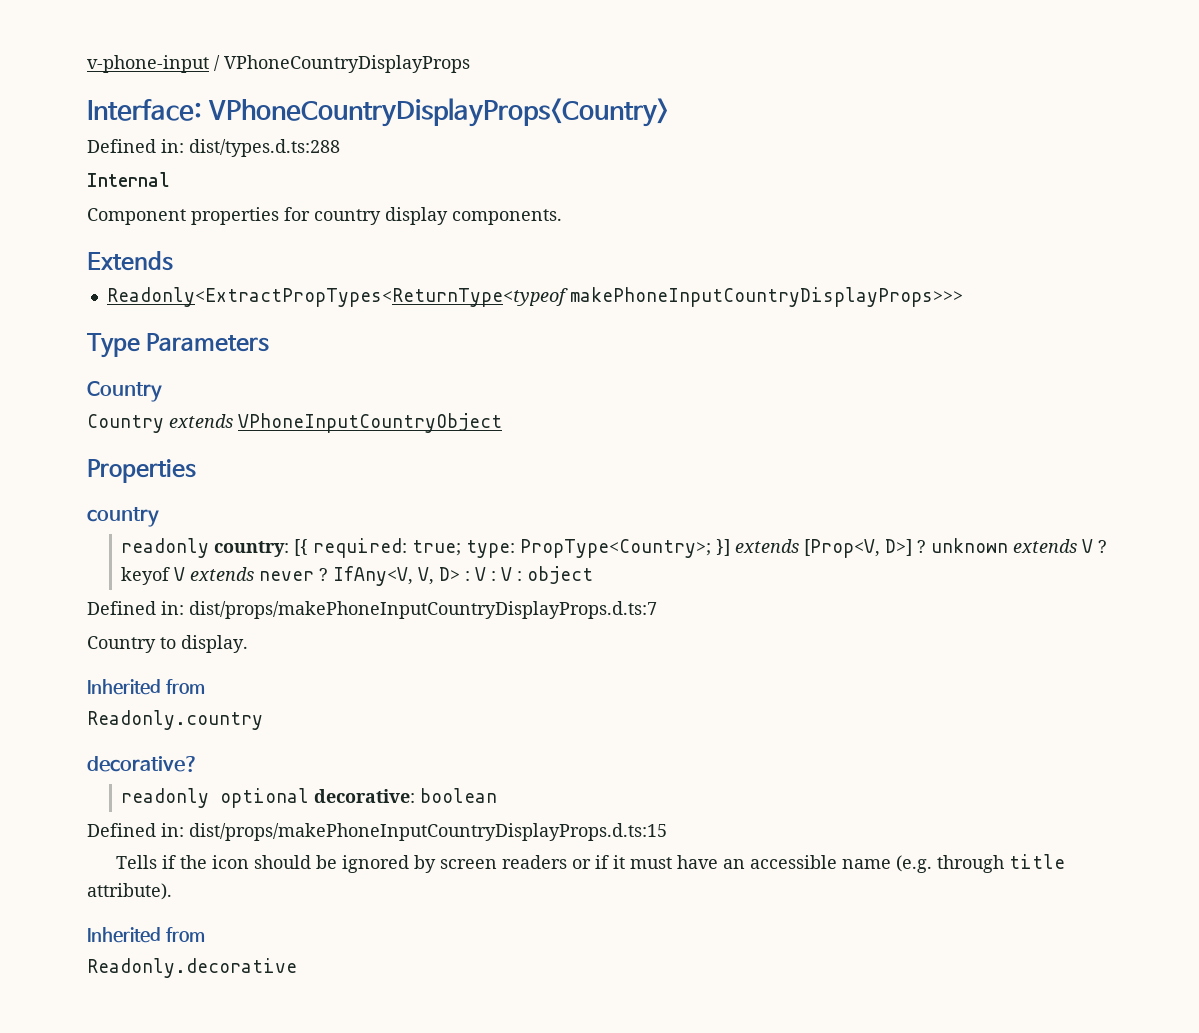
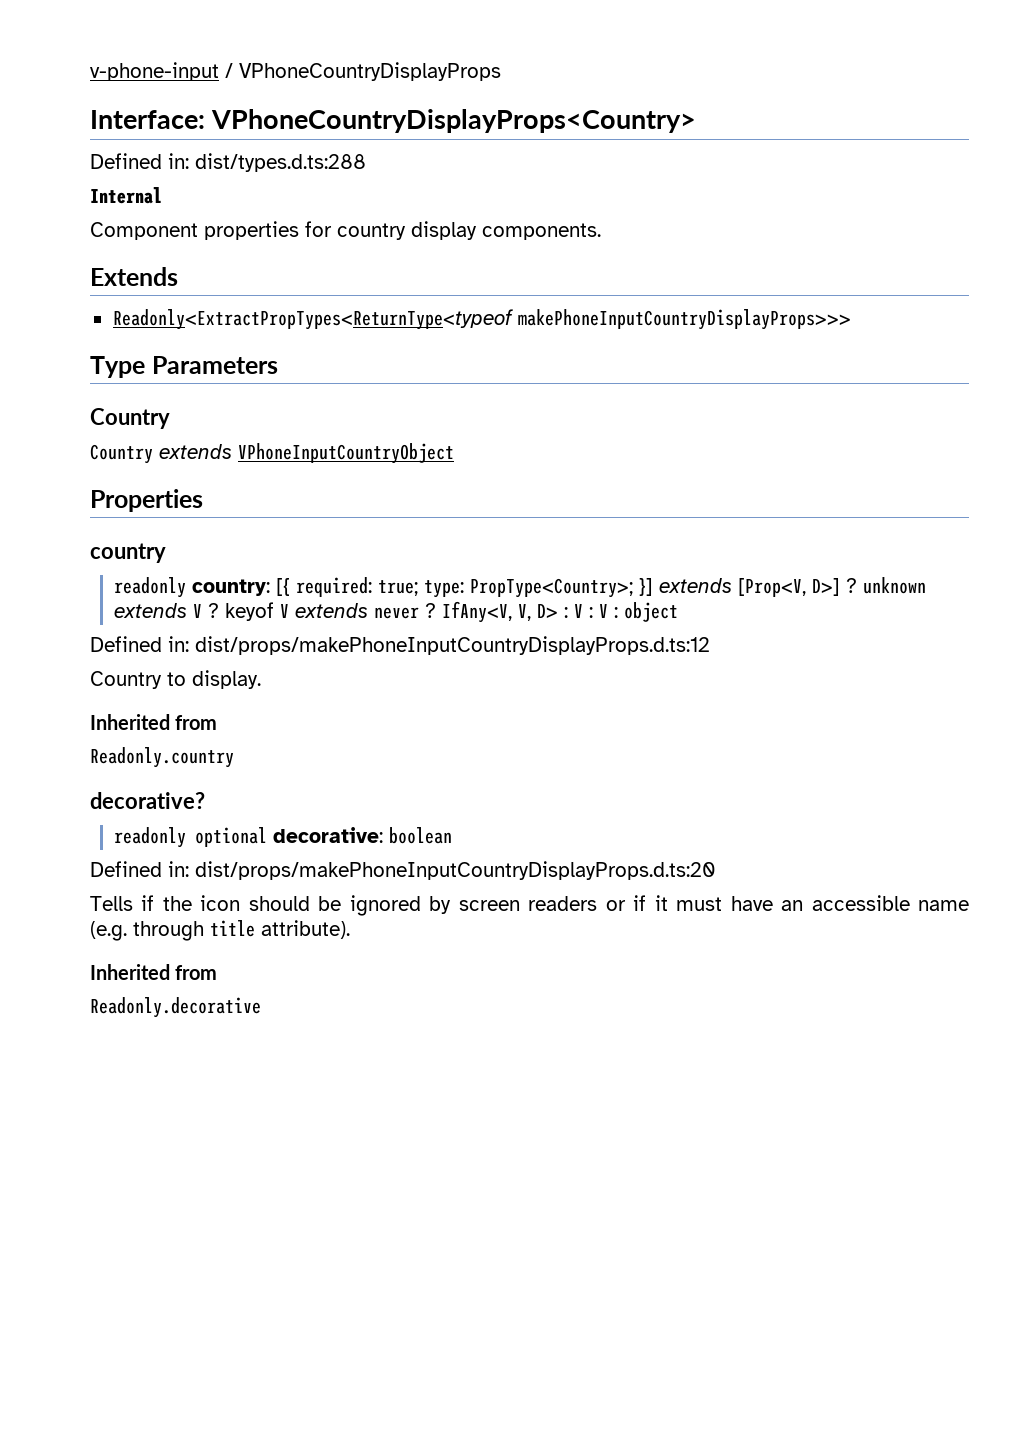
- Defined in: dist/props/makePhoneInputCountryDisplayProps.d.ts:7
+ Defined in: dist/props/makePhoneInputCountryDisplayProps.d.ts:12
- Defined in: dist/props/makePhoneInputCountryDisplayProps.d.ts:15
+ Defined in: dist/props/makePhoneInputCountryDisplayProps.d.ts:20

